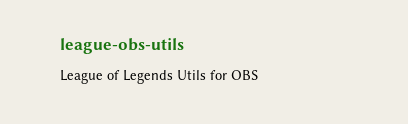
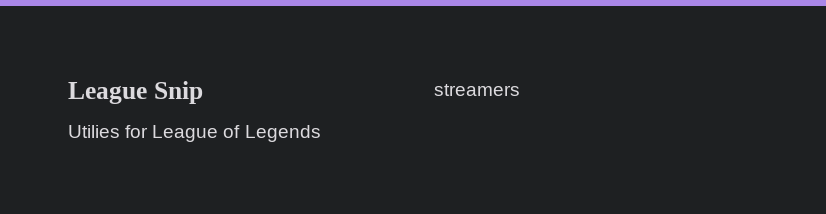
- league-obs-utils
- League of Legends Utils for OBS
+ League Snip
+ Utilies for League of Legends streamers

